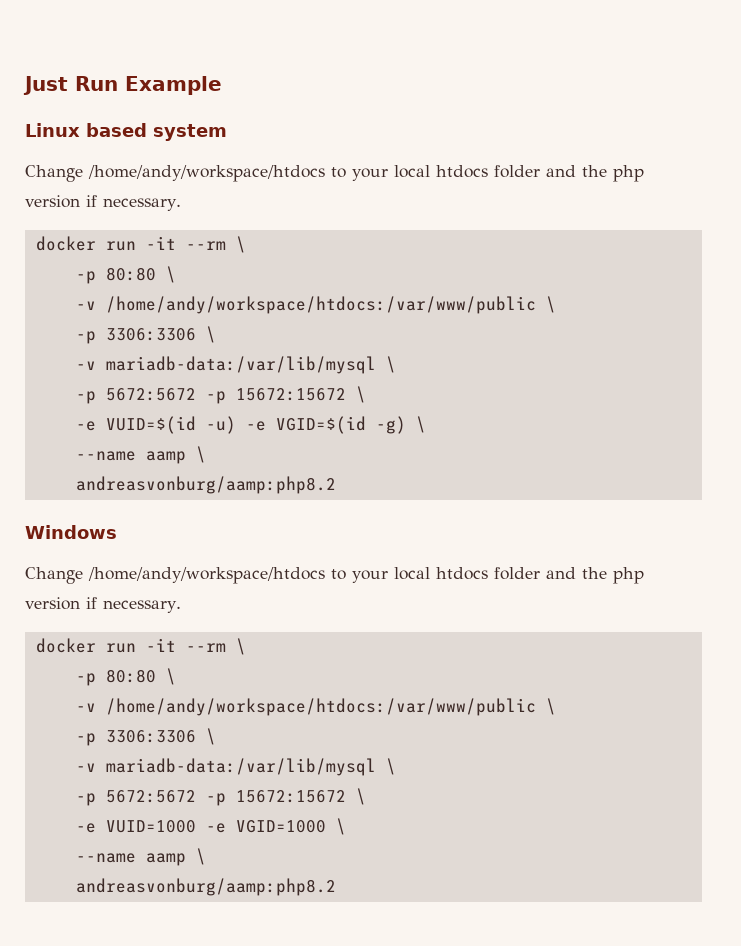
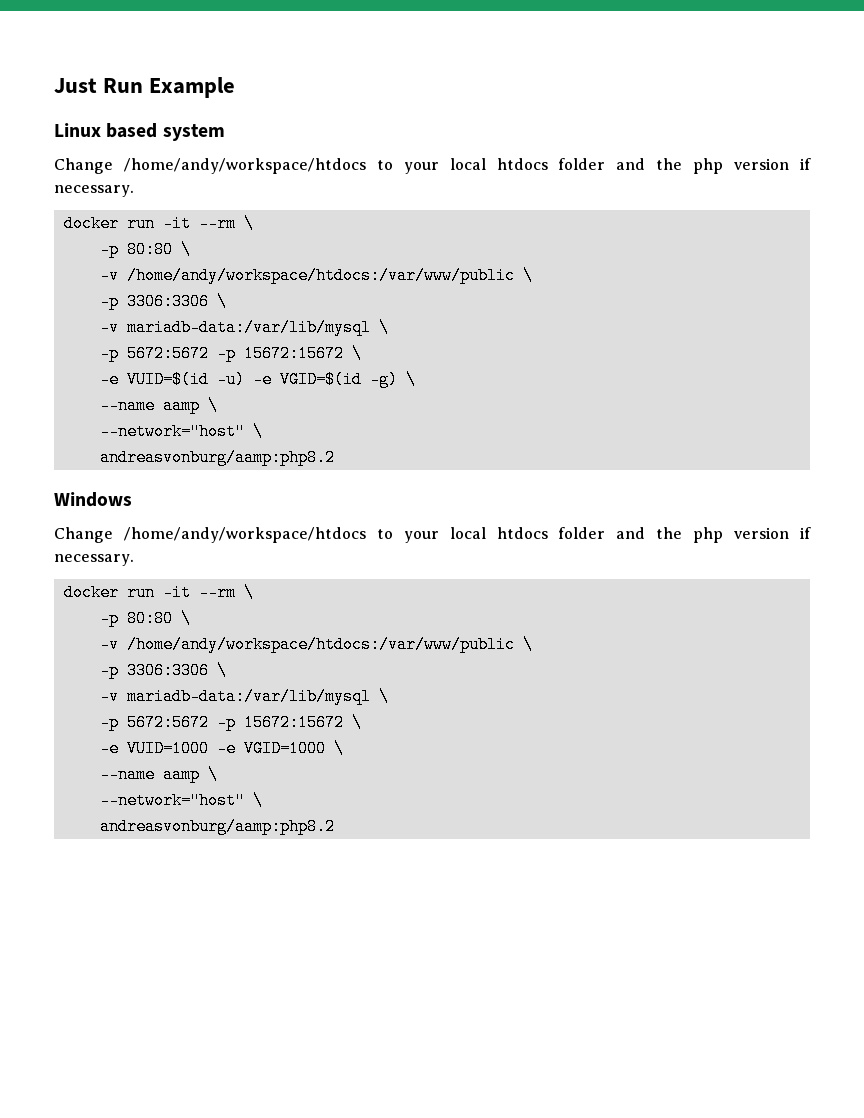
  -e VUID=$(id -u) -e VGID=$(id -g) \
  --name aamp \
+ --network="host" \
  -e VUID=1000 -e VGID=1000 \
  --name aamp \
+ --network="host" \

